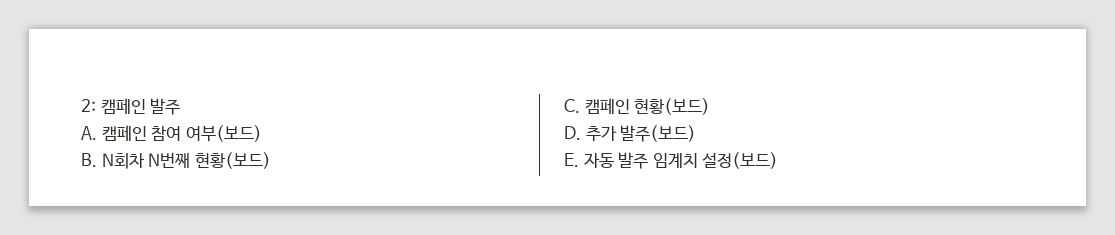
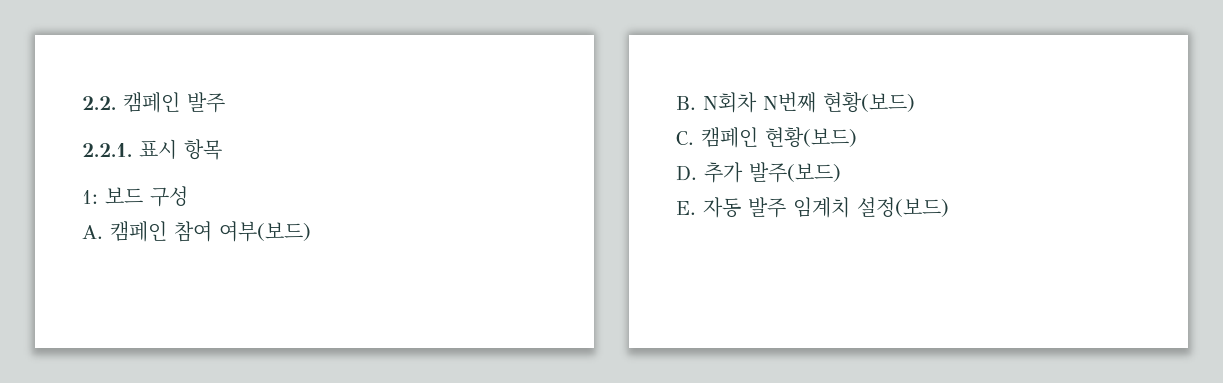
- 2: 캠페인 발주
+ 2.2. 캠페인 발주
+ 2.2.1. 표시 항목
+ 1: 보드 구성

